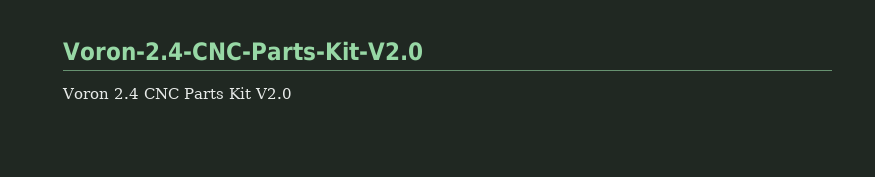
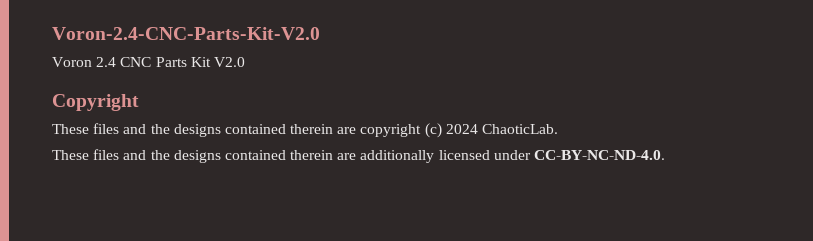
+ Copyright
+ These files and the designs contained therein are copyright (c) 2024 ChaoticLab.
+ These files and the designs contained therein are additionally licensed under CC-BY-NC-ND-4.0.

